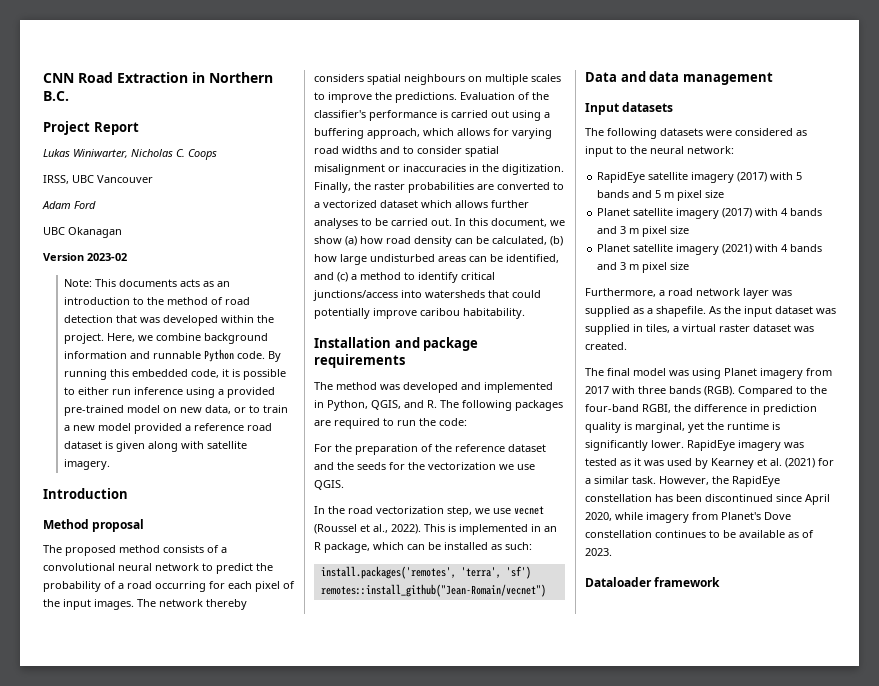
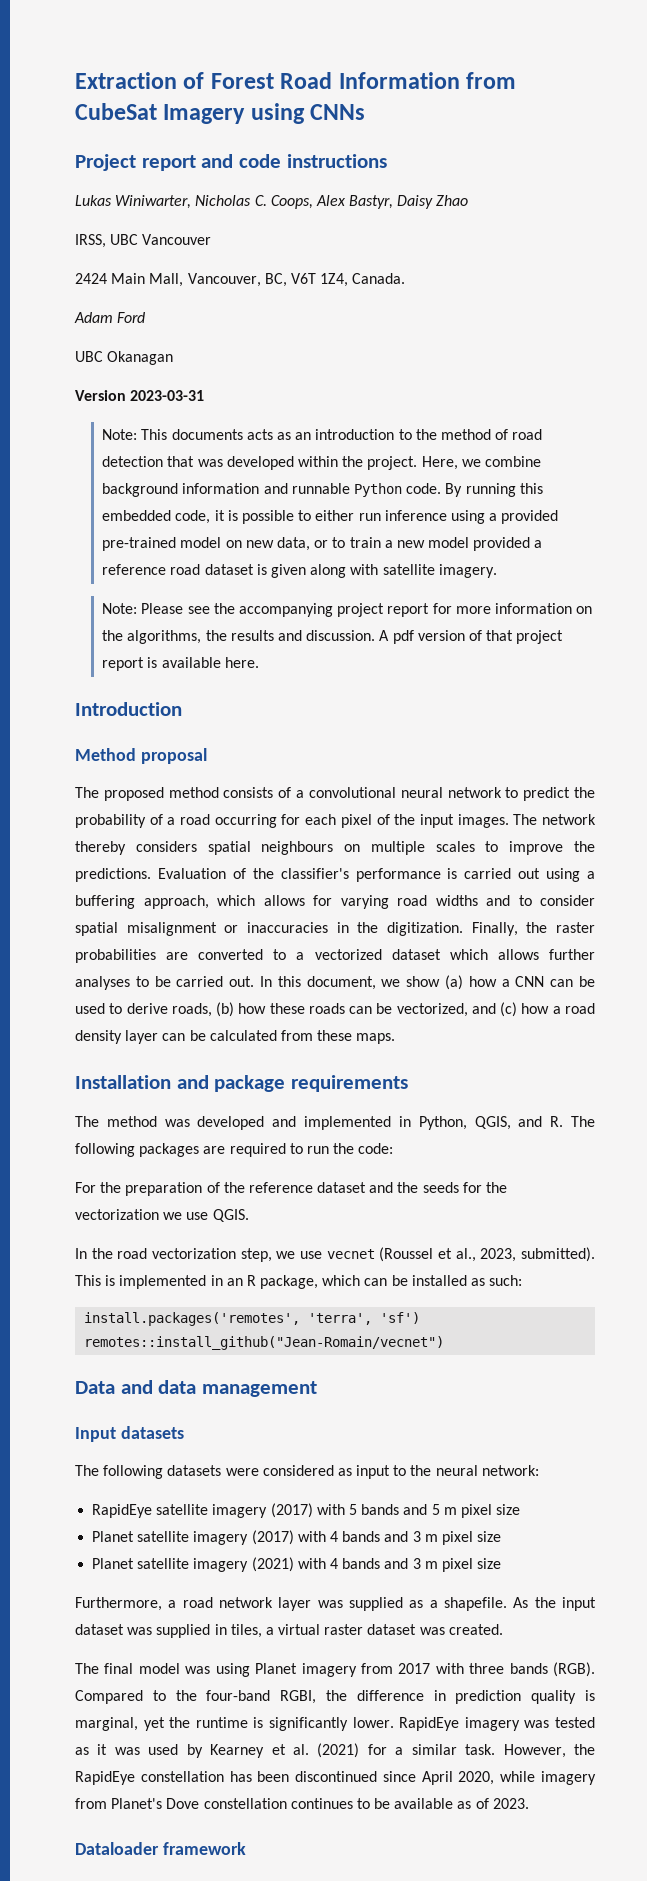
- CNN Road Extraction in Northern B.C.
- Project Report
- Lukas Winiwarter, Nicholas C. Coops
+ Extraction of Forest Road Information from CubeSat Imagery using CNNs
+ Project report and code instructions
+ Lukas Winiwarter, Nicholas C. Coops, Alex Bastyr, Daisy Zhao
  IRSS, UBC Vancouver
+ 2424 Main Mall, Vancouver, BC, V6T 1Z4, Canada.
- Version 2023-02
+ Version 2023-03-31
+ Note: Please see the accompanying project report for more information on the algorithms, the results and discussion. A pdf version of that project report is available here.
- In this document, we show (a) how road density can be calculated, (b) how large undisturbed areas can be identified, and (c) a method to identify critical junctions/access into watersheds that could potentially improve caribou habitability.
+ In this document, we show (a) how a CNN can be used to derive roads, (b) how these roads can be vectorized, and (c) how a road density layer can be calculated from these maps.
- In the road vectorization step, we use vecnet (Roussel et al., 2022).
+ In the road vectorization step, we use vecnet (Roussel et al., 2023, submitted).

